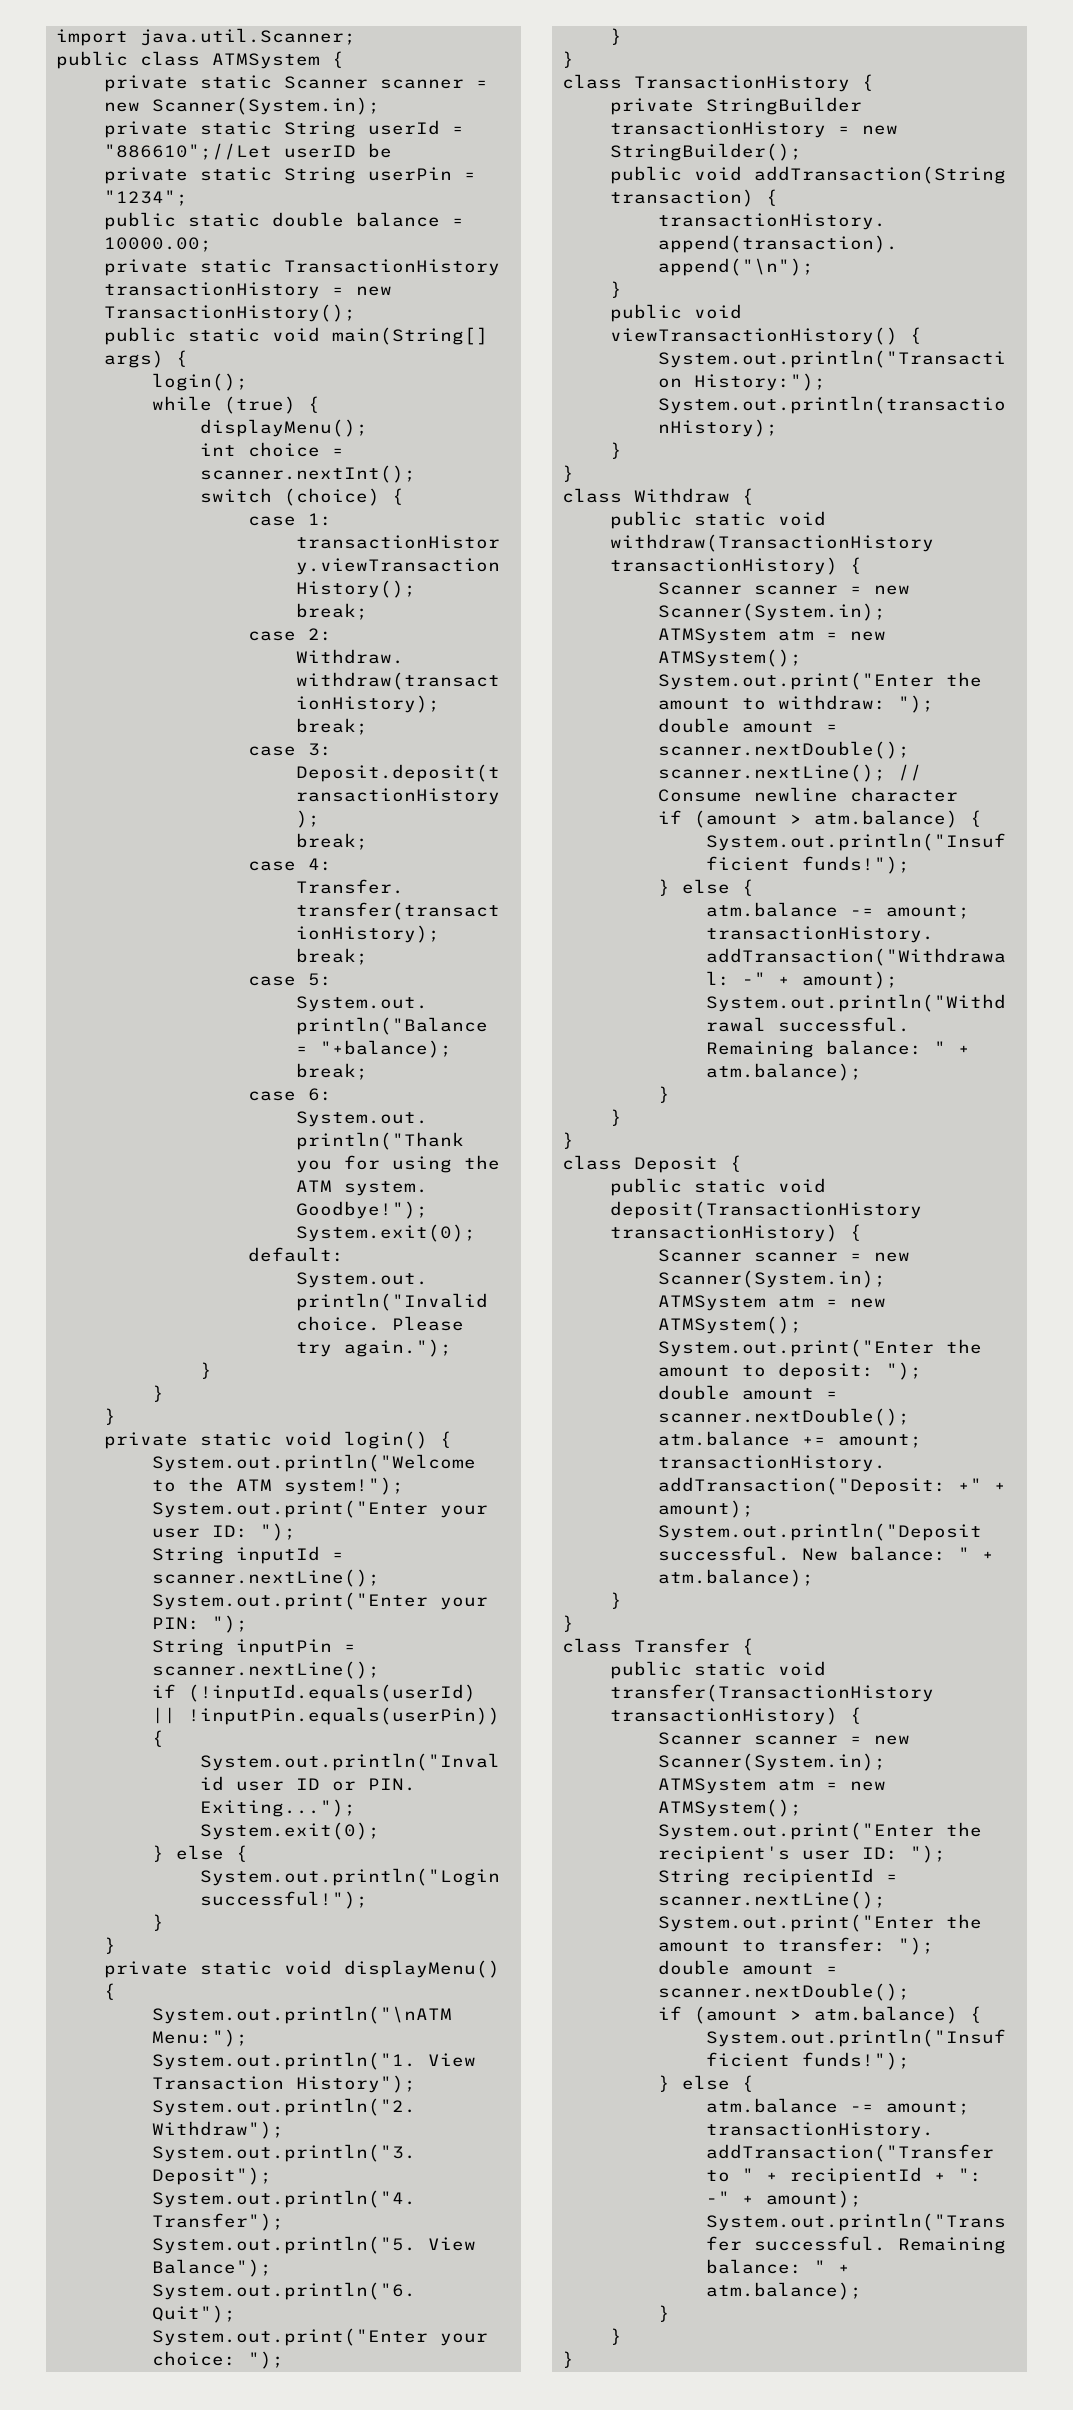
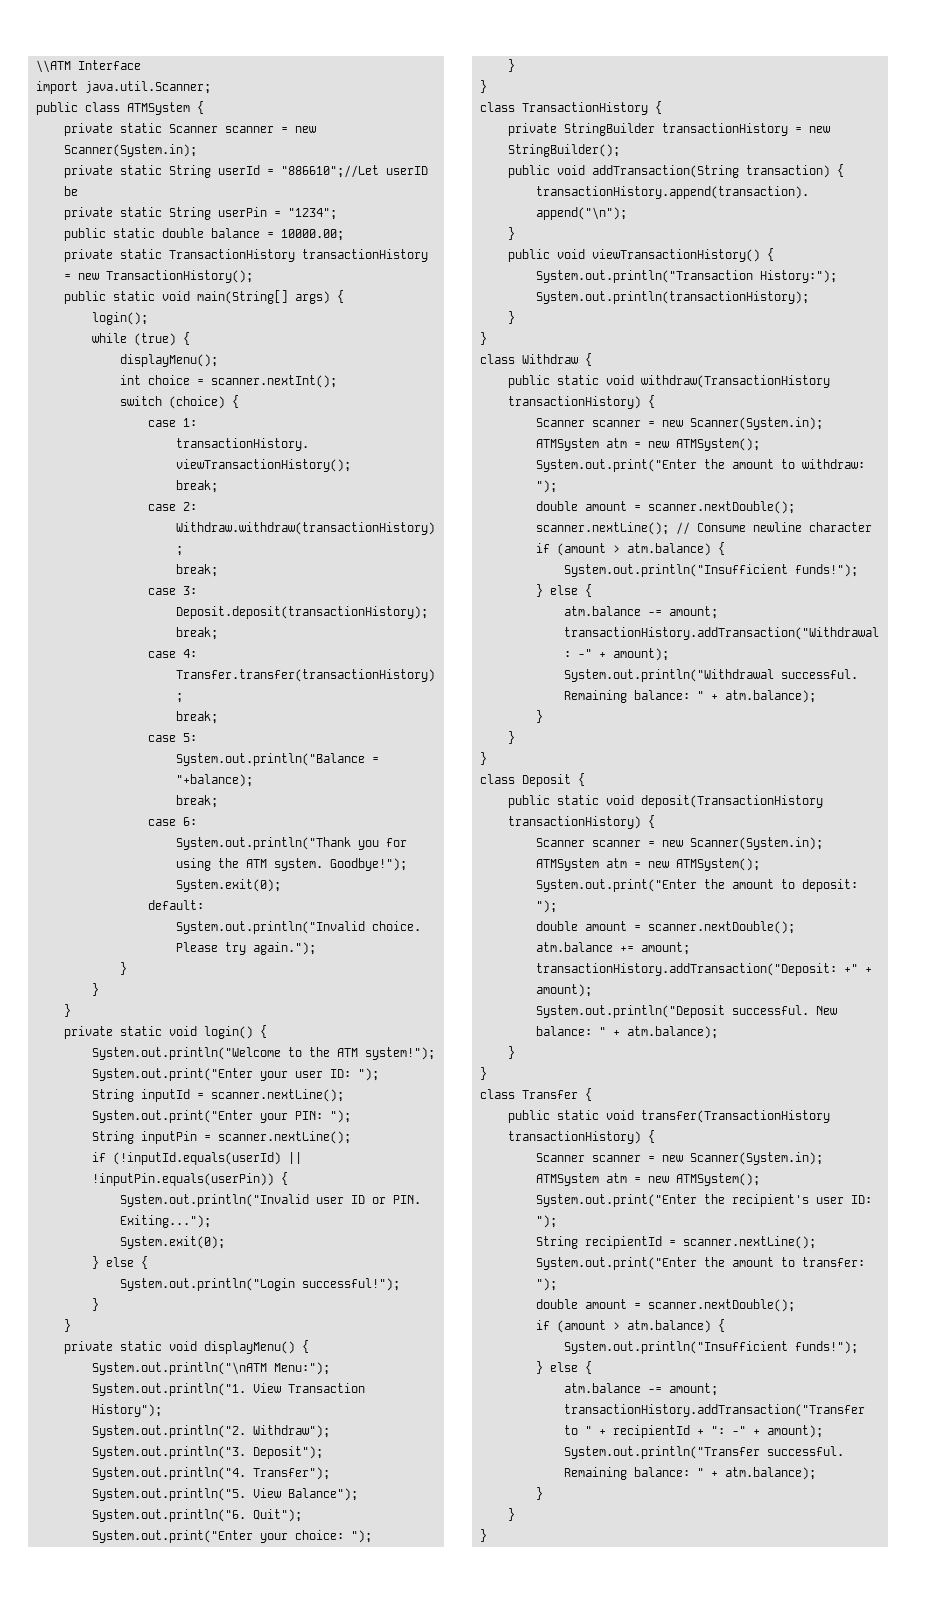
+ \\ATM Interface

